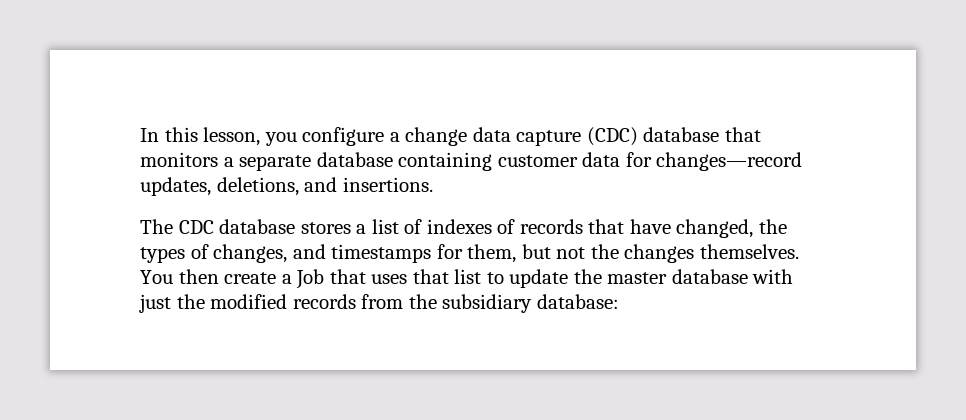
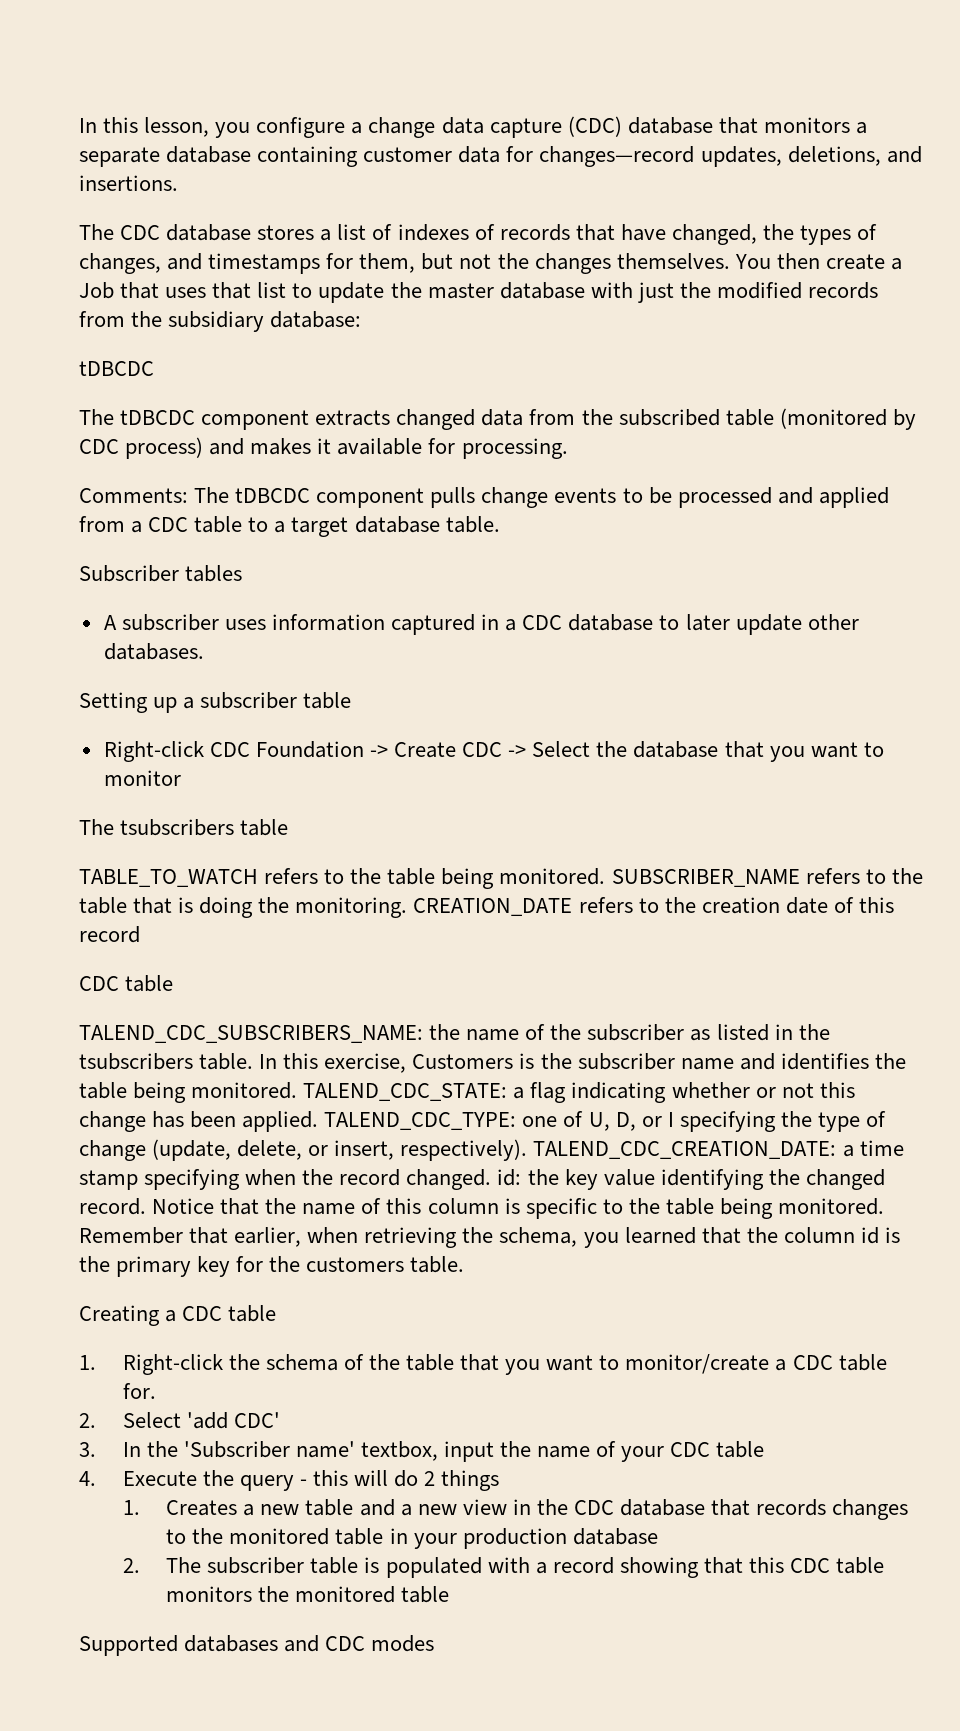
  You then create a Job that uses that list to update the master database with just the modified records from the subsidiary database:
+ tDBCDC
+ The tDBCDC component extracts changed data from the subscribed table (monitored by CDC process) and makes it available for processing.
+ Comments: The tDBCDC component pulls change events to be processed and applied from a CDC table to a target database table.
+ Subscriber tables
+ A subscriber uses information captured in a CDC database to later update other databases.
+ Setting up a subscriber table
+ Right-click CDC Foundation -> Create CDC -> Select the database that you want to monitor
+ The tsubscribers table
+ TABLE_TO_WATCH refers to the table being monitored. SUBSCRIBER_NAME refers to the table that is doing the monitoring. CREATION_DATE refers to the creation date of this record
+ CDC table
+ TALEND_CDC_SUBSCRIBERS_NAME: the name of the subscriber as listed in the tsubscribers table. In this exercise, Customers is the subscriber name and identifies the table being monitored. TALEND_CDC_STATE: a flag indicating whether or not this change has been applied. TALEND_CDC_TYPE: one of U, D, or I specifying the type of change (update, delete, or insert, respectively). TALEND_CDC_CREATION_DATE: a time stamp specifying when the record changed. id: the key value identifying the changed record. Notice that the name of this column is specific to the table being monitored. Remember that earlier, when retrieving the schema, you learned that the column id is the primary key for the customers table.
+ Creating a CDC table
+ 1. Right-click the schema of the table that you want to monitor/create a CDC table for.
+ 2. Select 'add CDC'
+ 3. In the 'Subscriber name' textbox, input the name of your CDC table
+ 4. Execute the query - this will do 2 things
+ 1. Creates a new table and a new view in the CDC database that records changes to the monitored table in your production database
+ 2. The subscriber table is populated with a record showing that this CDC table monitors the monitored table
+ Supported databases and CDC modes

